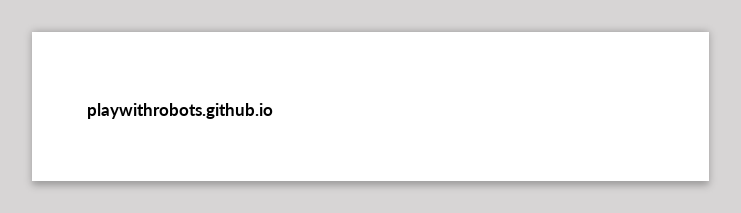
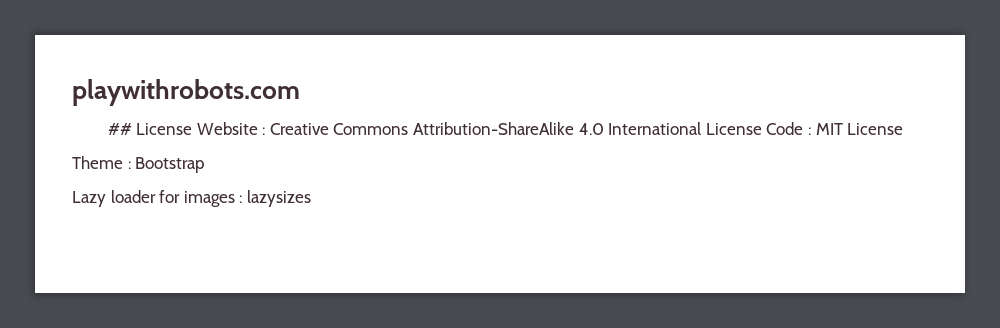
- playwithrobots.github.io
+ playwithrobots.com
+ ## License Website : Creative Commons Attribution-ShareAlike 4.0 International License Code : MIT License
+ Theme : Bootstrap
+ Lazy loader for images : lazysizes

